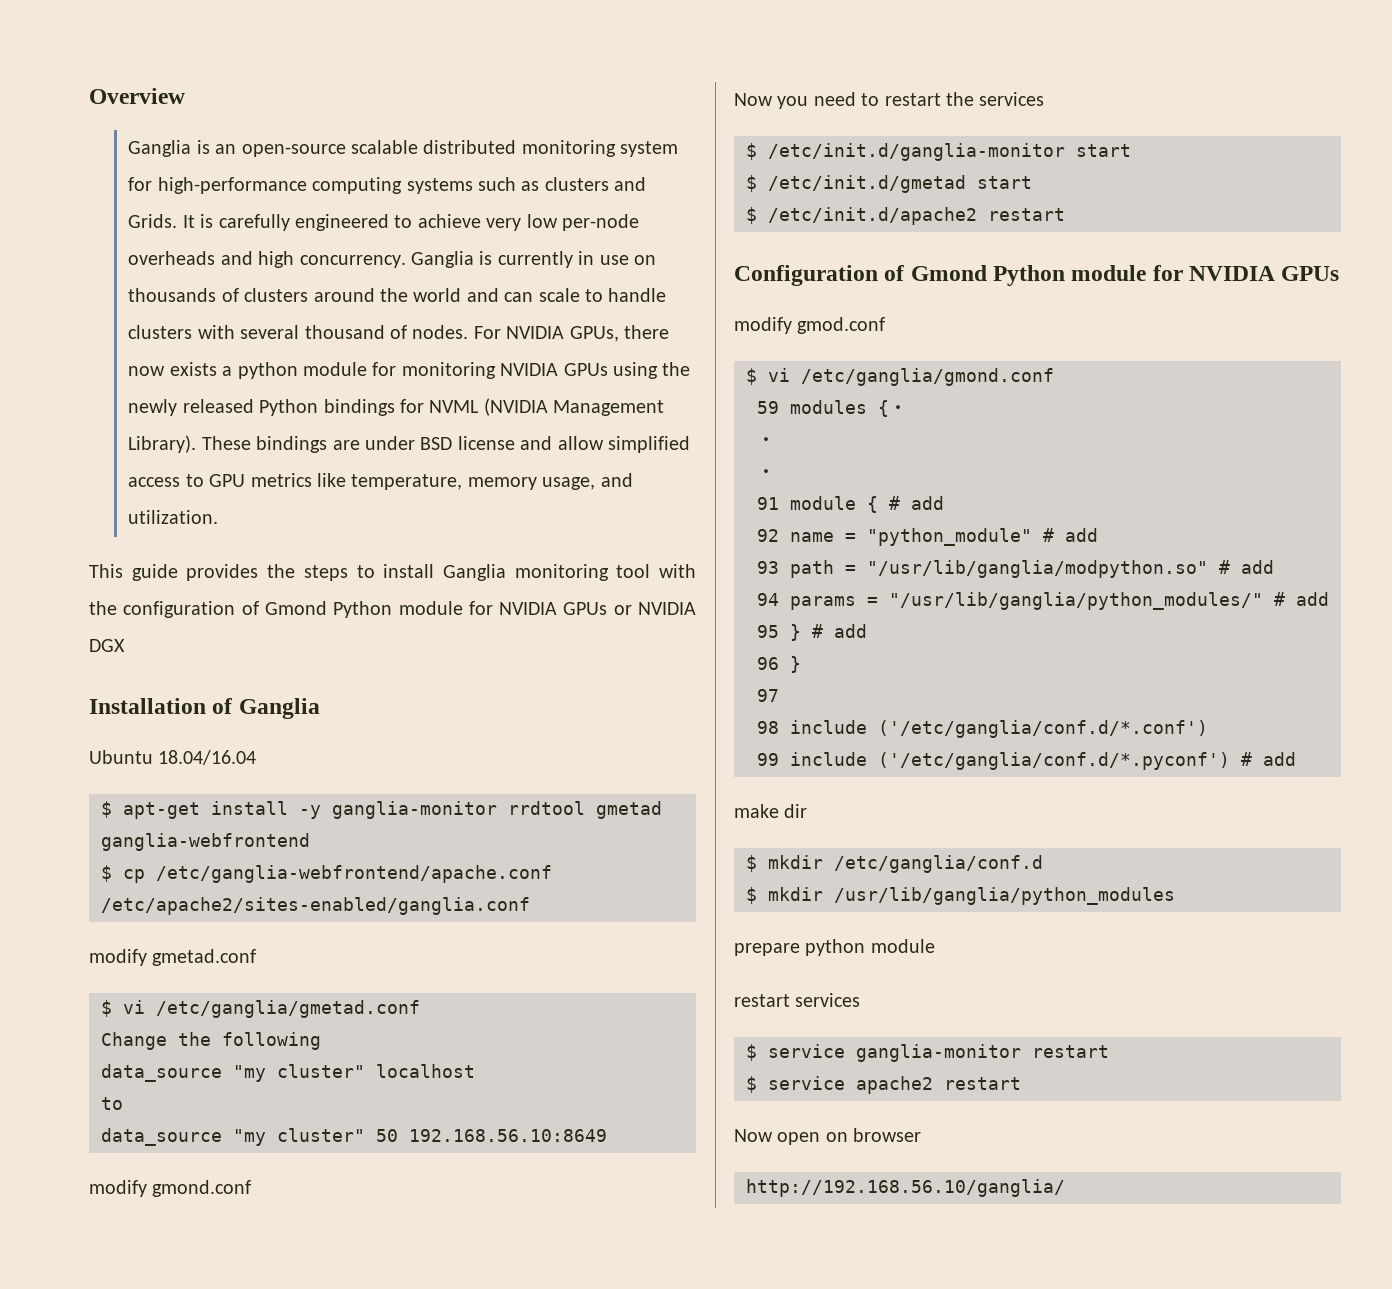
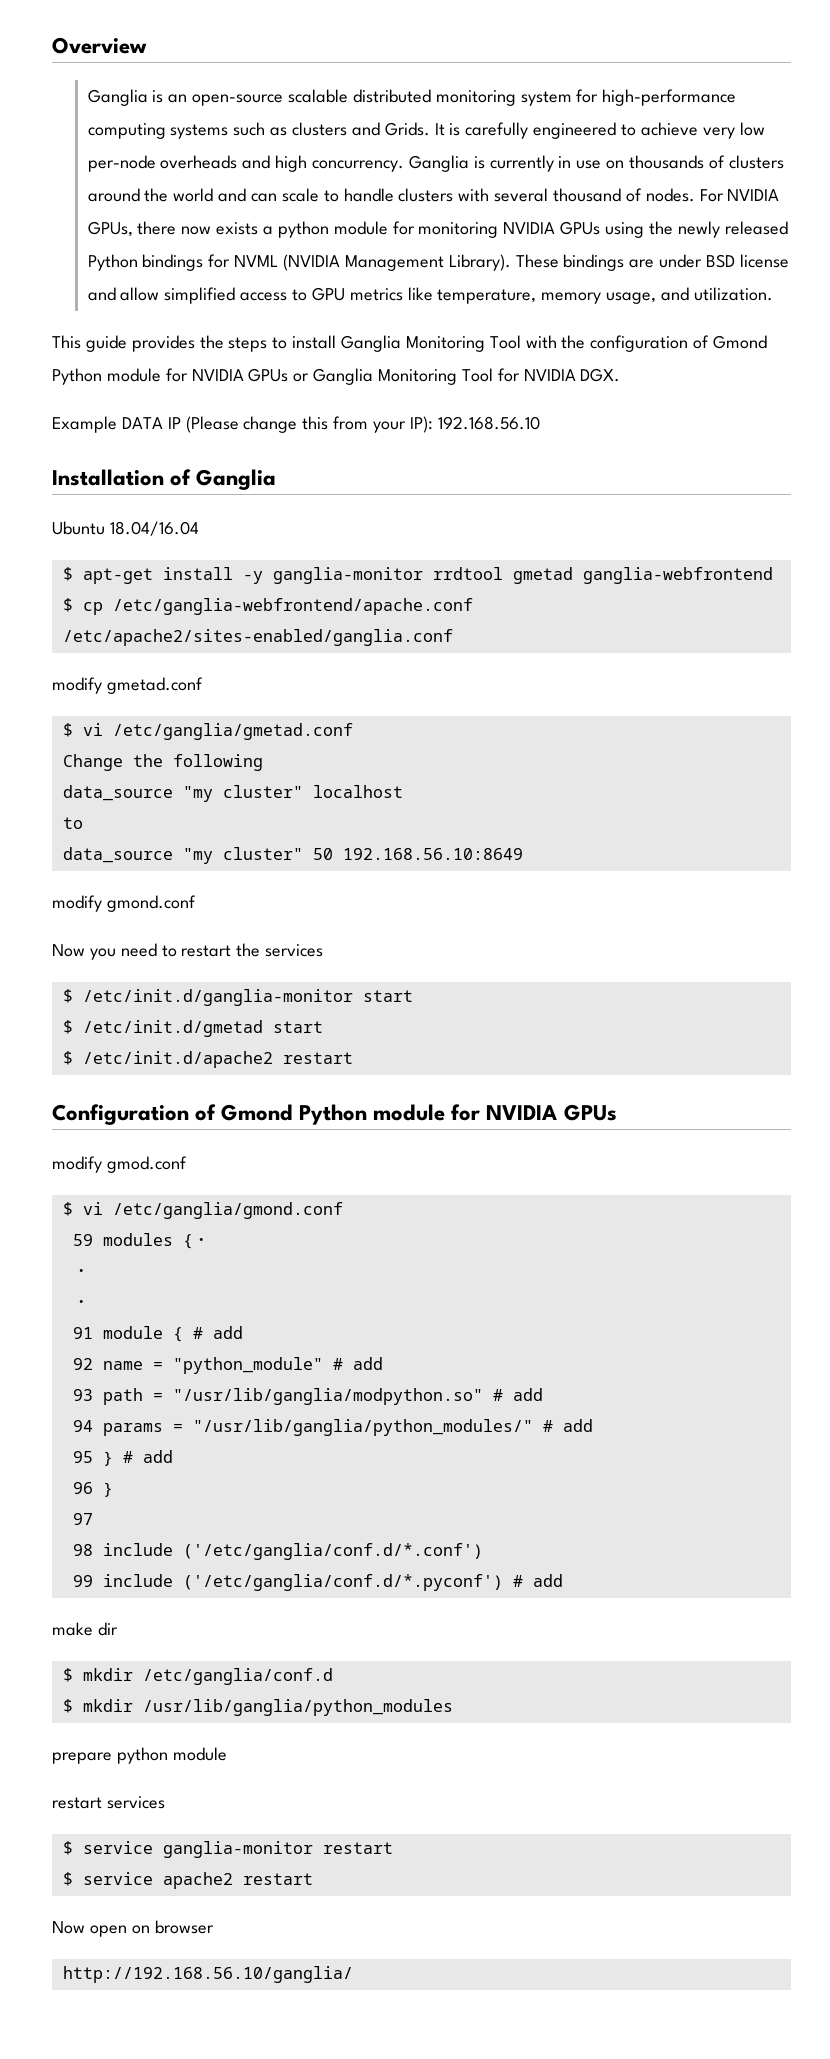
- This guide provides the steps to install Ganglia monitoring tool with the configuration of Gmond Python module for NVIDIA GPUs or NVIDIA DGX
+ This guide provides the steps to install Ganglia Monitoring Tool with the configuration of Gmond Python module for NVIDIA GPUs or Ganglia Monitoring Tool for NVIDIA DGX.
+ Example DATA IP (Please change this from your IP): 192.168.56.10

